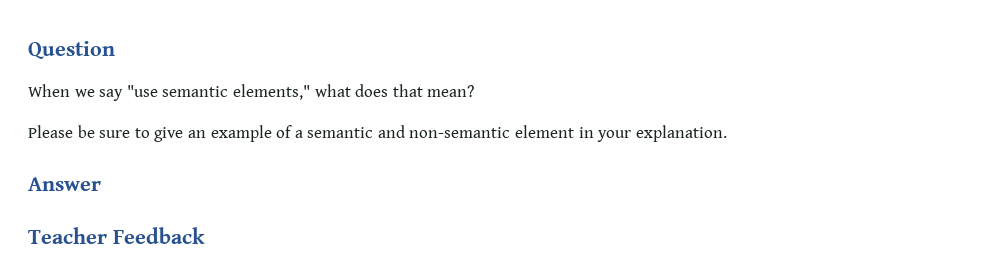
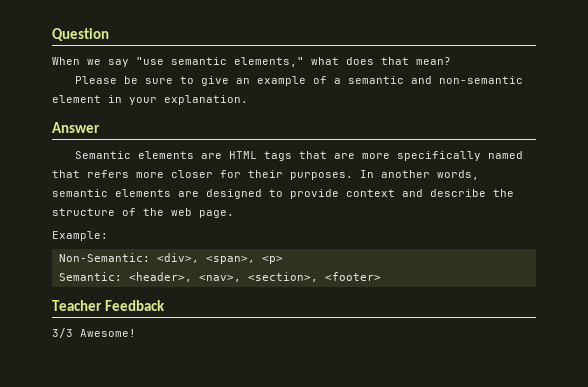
+ Semantic elements are HTML tags that are more specifically named that refers more closer for their purposes. In another words, semantic elements are designed to provide context and describe the structure of the web page.
+ Example:
+ Non-Semantic: <div>, <span>, <p>
+ Semantic: <header>, <nav>, <section>, <footer>
+ 3/3 Awesome!

